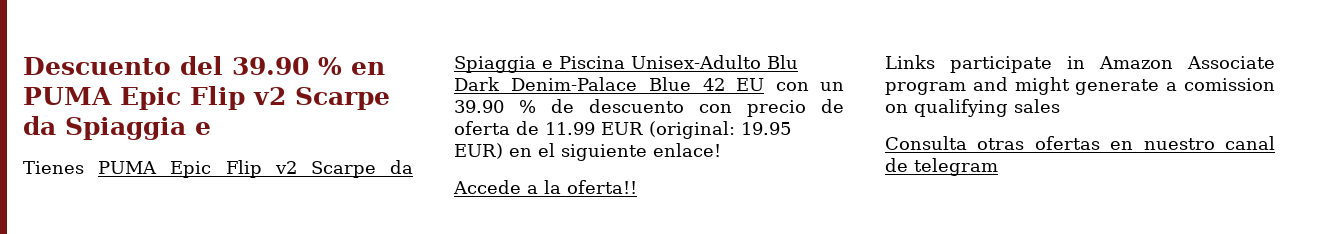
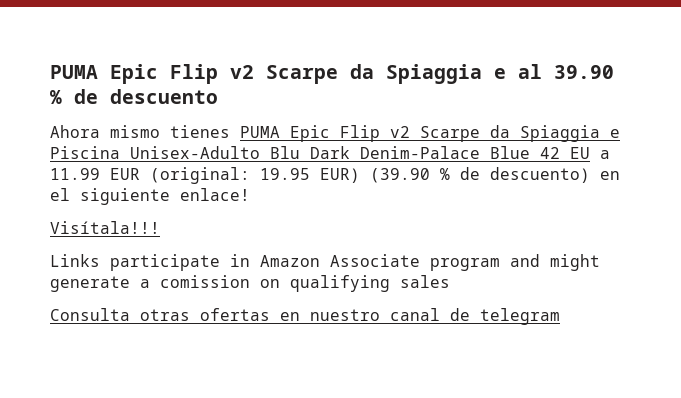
- Descuento del 39.90 % en PUMA Epic Flip v2 Scarpe da Spiaggia e
- Tienes PUMA Epic Flip v2 Scarpe da Spiaggia e Piscina Unisex-Adulto Blu Dark Denim-Palace Blue 42 EU con un 39.90 % de descuento con precio de oferta de 11.99 EUR (original: 19.95 EUR) en el siguiente enlace!
+ PUMA Epic Flip v2 Scarpe da Spiaggia e al 39.90 % de descuento
+ Ahora mismo tienes PUMA Epic Flip v2 Scarpe da Spiaggia e Piscina Unisex-Adulto Blu Dark Denim-Palace Blue 42 EU a 11.99 EUR (original: 19.95 EUR) (39.90 % de descuento) en el siguiente enlace!
- Accede a la oferta!!
+ Visítala!!!

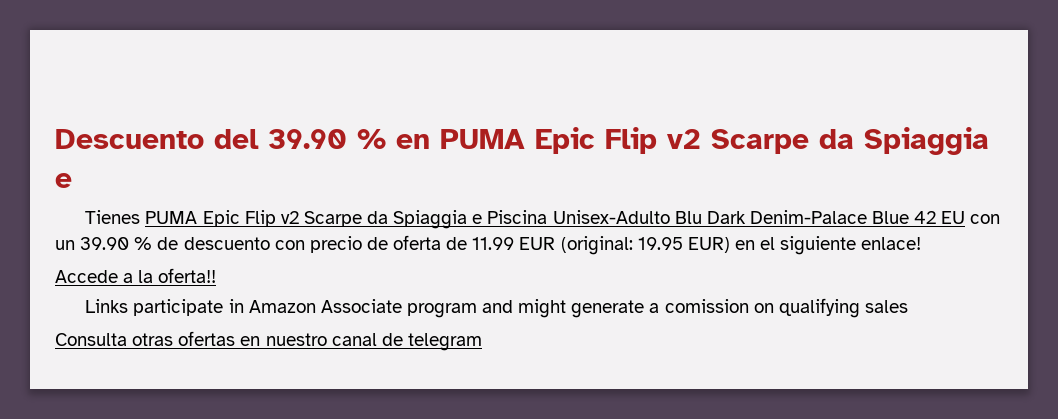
- PUMA Epic Flip v2 Scarpe da Spiaggia e al 39.90 % de descuento
- Ahora mismo tienes PUMA Epic Flip v2 Scarpe da Spiaggia e Piscina Unisex-Adulto Blu Dark Denim-Palace Blue 42 EU a 11.99 EUR (original: 19.95 EUR) (39.90 % de descuento) en el siguiente enlace!
+ Descuento del 39.90 % en PUMA Epic Flip v2 Scarpe da Spiaggia e
+ Tienes PUMA Epic Flip v2 Scarpe da Spiaggia e Piscina Unisex-Adulto Blu Dark Denim-Palace Blue 42 EU con un 39.90 % de descuento con precio de oferta de 11.99 EUR (original: 19.95 EUR) en el siguiente enlace!
- Visítala!!!
+ Accede a la oferta!!

